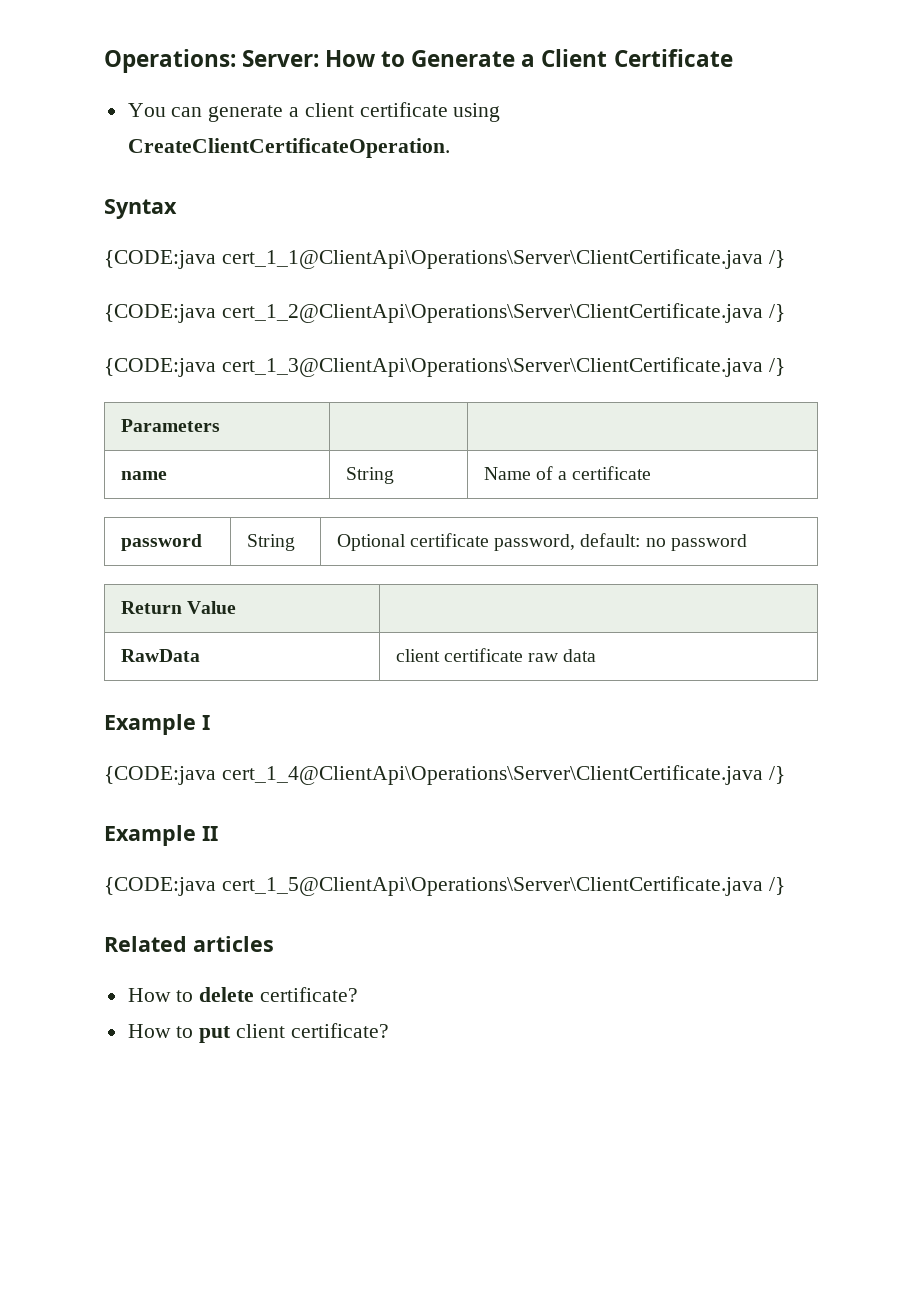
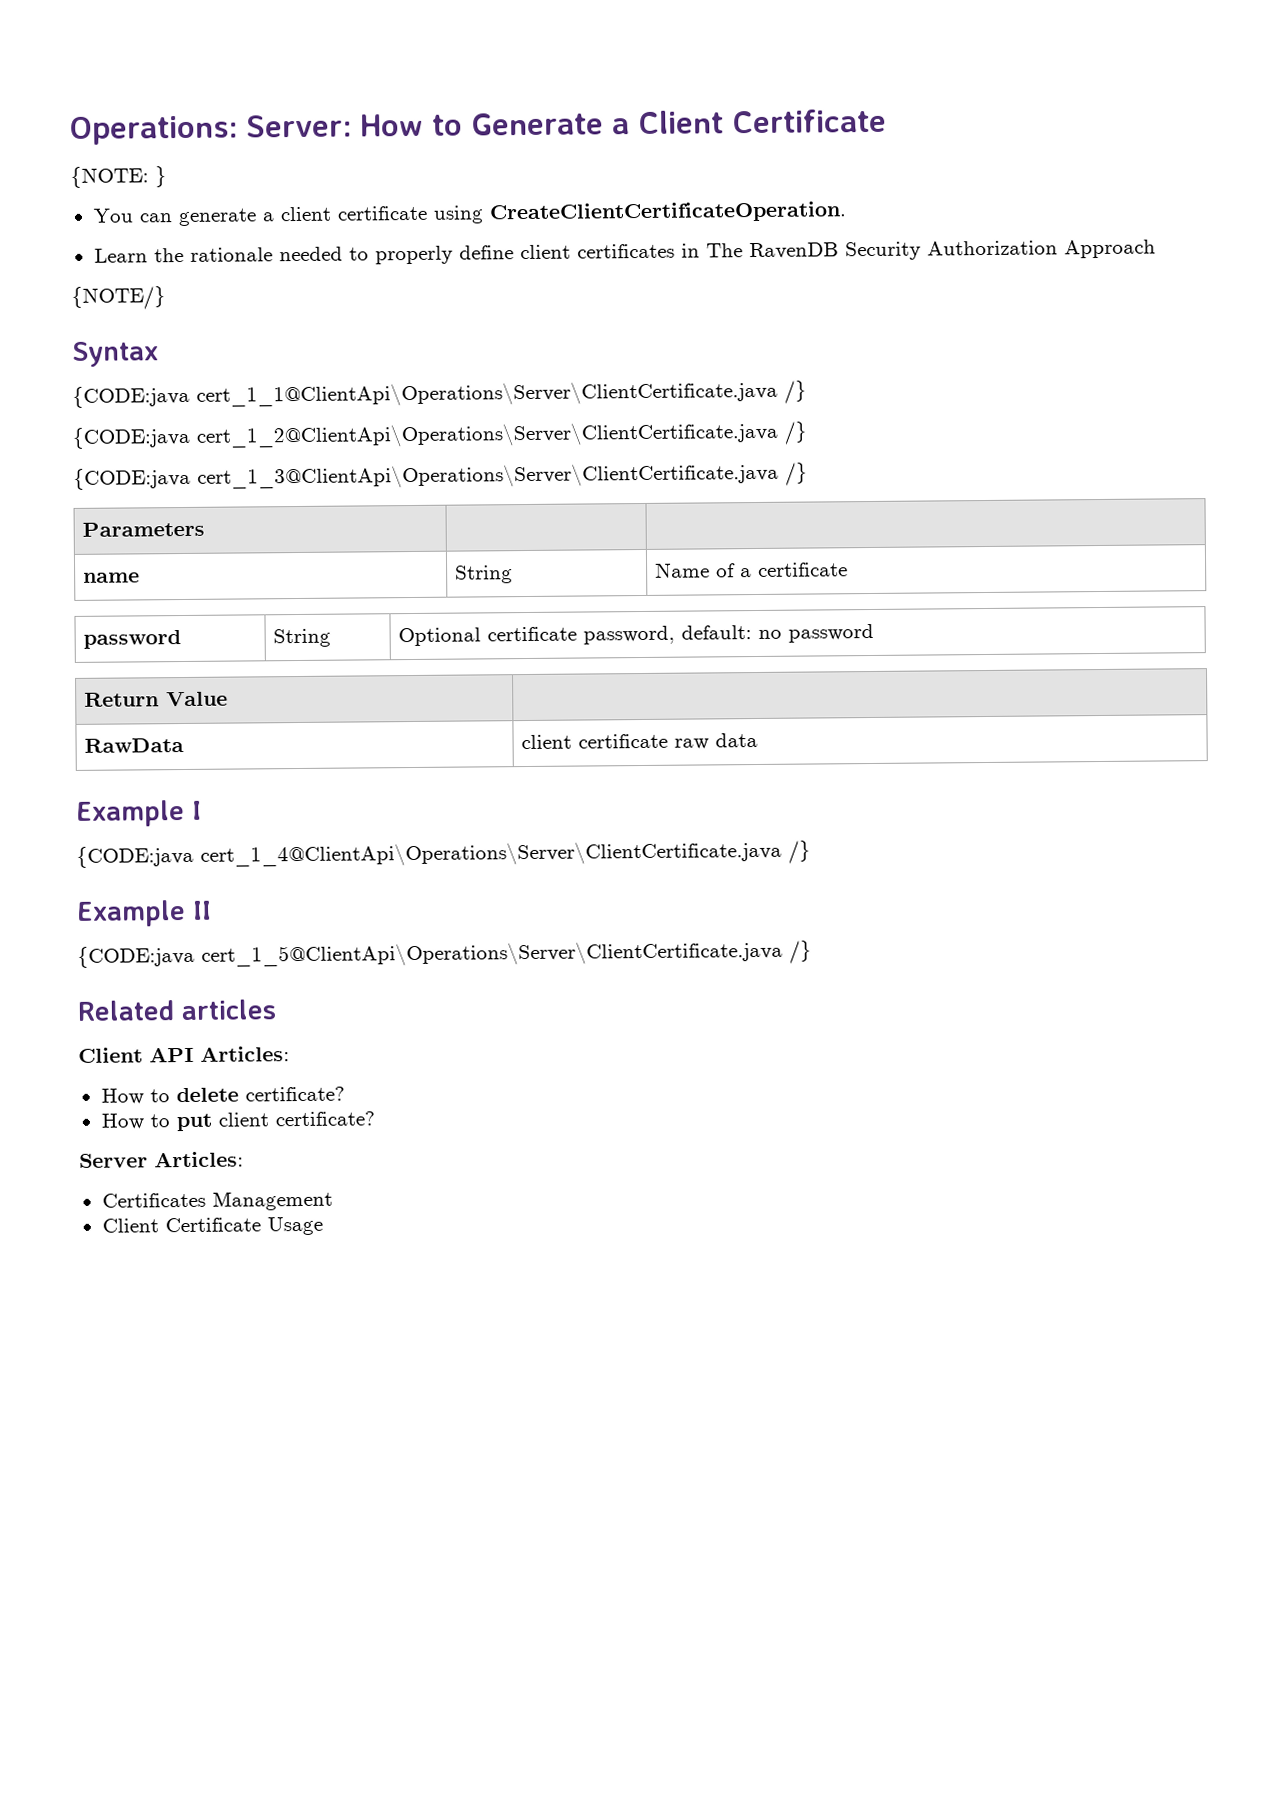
+ {NOTE: }
+ Learn the rationale needed to properly define client certificates in The RavenDB Security Authorization Approach
+ {NOTE/}
+ Client API Articles:
+ Server Articles:
+ Certificates Management
+ Client Certificate Usage

